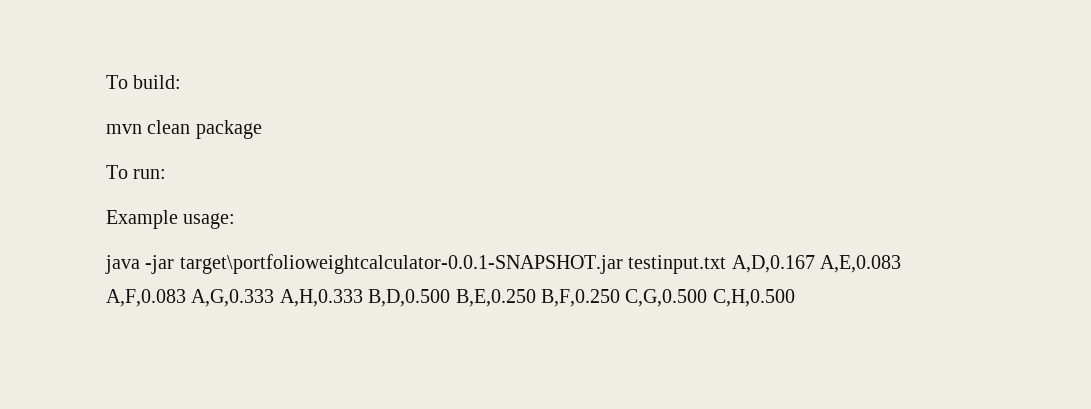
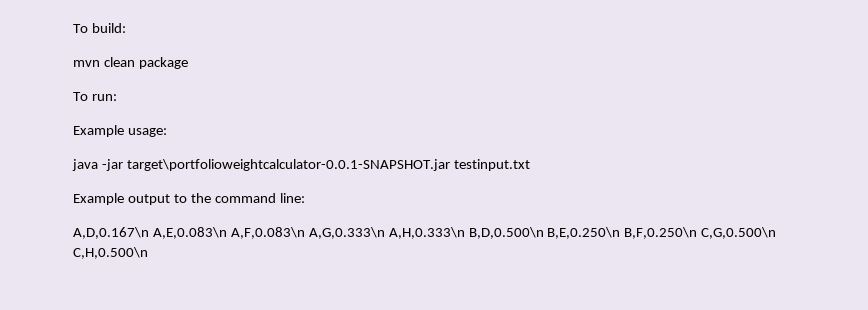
- java -jar target\portfolioweightcalculator-0.0.1-SNAPSHOT.jar testinput.txt A,D,0.167 A,E,0.083 A,F,0.083 A,G,0.333 A,H,0.333 B,D,0.500 B,E,0.250 B,F,0.250 C,G,0.500 C,H,0.500
+ java -jar target\portfolioweightcalculator-0.0.1-SNAPSHOT.jar testinput.txt
+ Example output to the command line:
+ A,D,0.167\n A,E,0.083\n A,F,0.083\n A,G,0.333\n A,H,0.333\n B,D,0.500\n B,E,0.250\n B,F,0.250\n C,G,0.500\n C,H,0.500\n

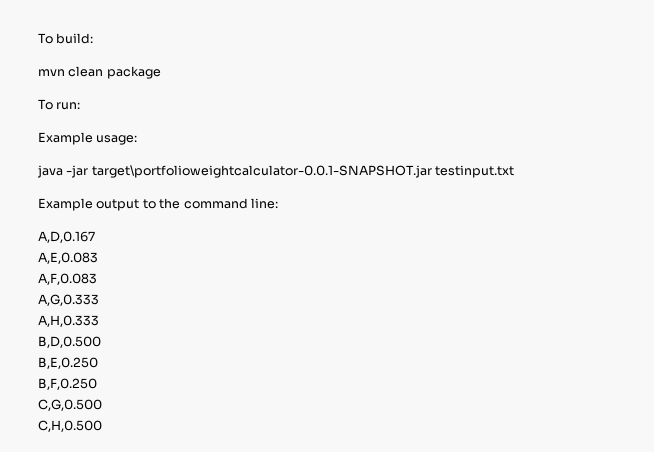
- A,D,0.167\n A,E,0.083\n A,F,0.083\n A,G,0.333\n A,H,0.333\n B,D,0.500\n B,E,0.250\n B,F,0.250\n C,G,0.500\n C,H,0.500\n
+ A,D,0.167
+ A,E,0.083
+ A,F,0.083
+ A,G,0.333
+ A,H,0.333
+ B,D,0.500
+ B,E,0.250
+ B,F,0.250
+ C,G,0.500
+ C,H,0.500

